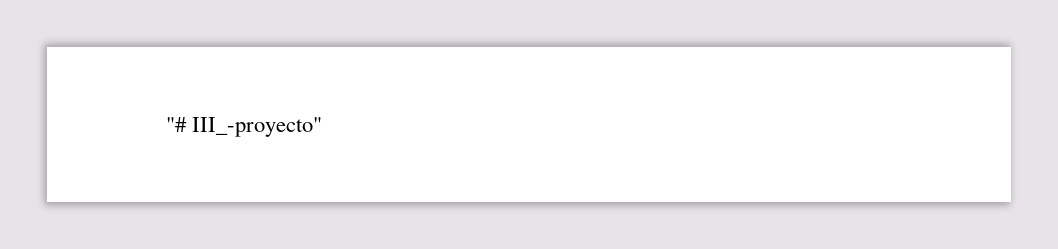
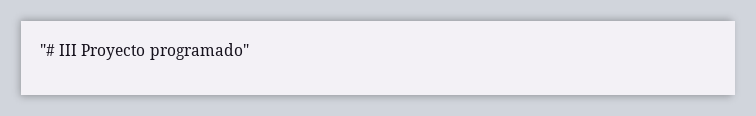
- "# III_-proyecto"
+ "# III Proyecto programado"

